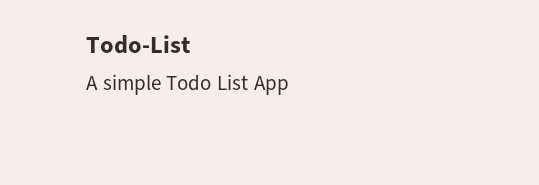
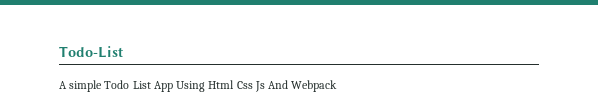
- A simple Todo List App
+ A simple Todo List App Using Html Css Js And Webpack

